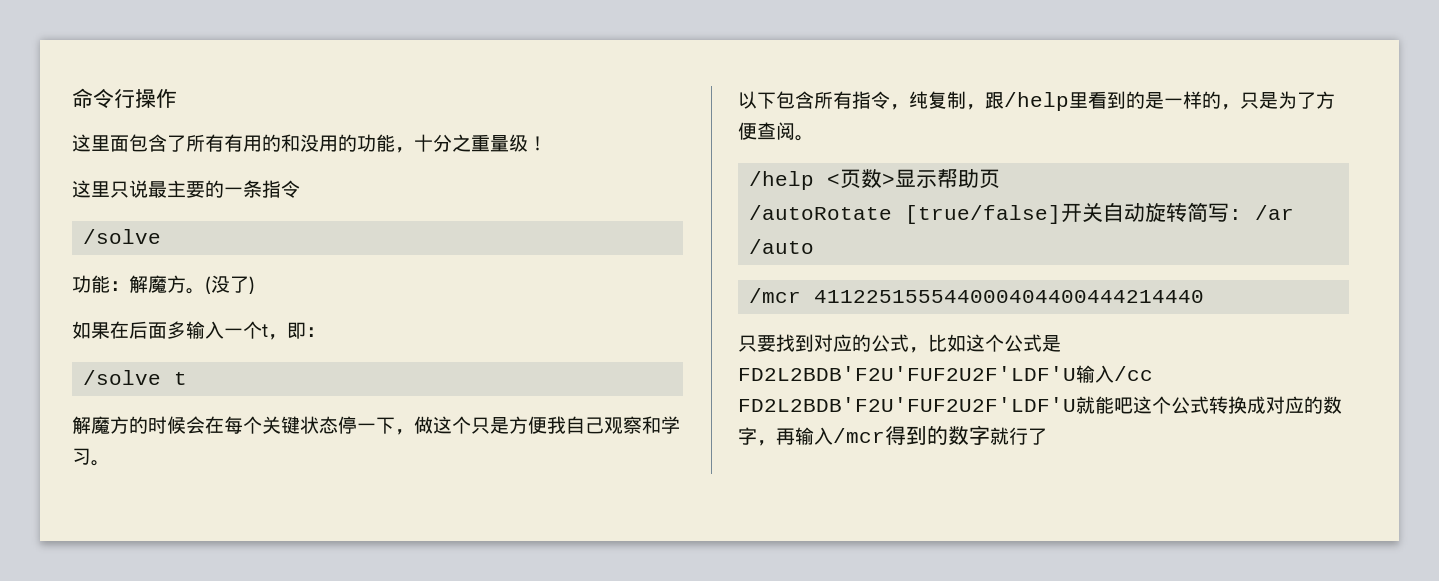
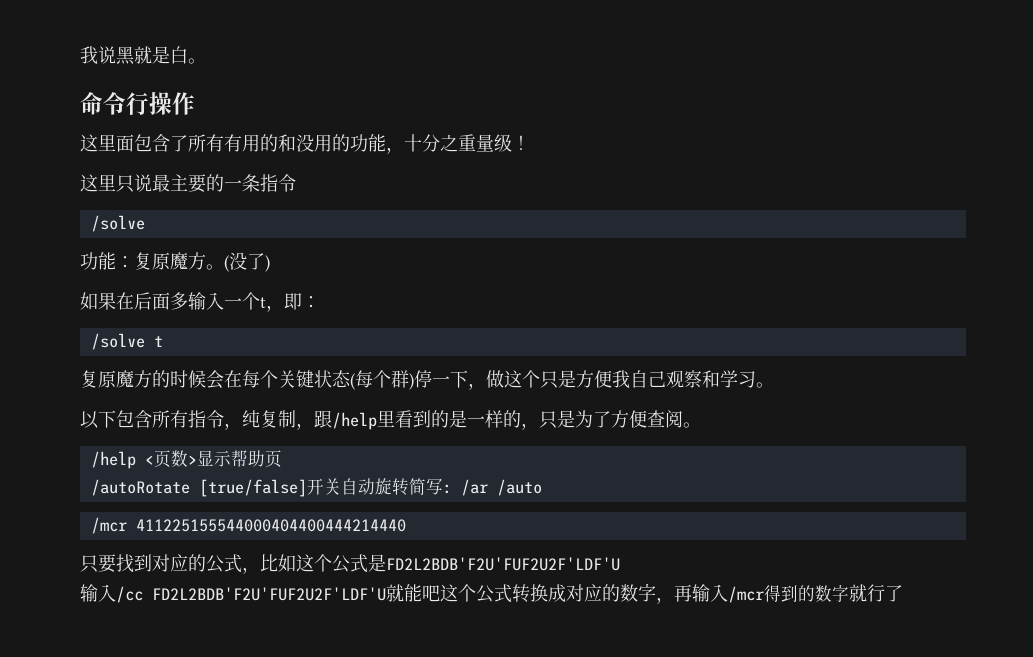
+ 我说黑就是白。
- 功能：解魔方。
+ 功能：复原魔方。
- 解魔方的时候会在每个关键状态停一下，做这个只是方便我自己观察和学习。
+ 复原魔方的时候会在每个关键状态(每个群)停一下，做这个只是方便我自己观察和学习。
- 只要找到对应的公式，比如这个公式是FD2L2BDB'F2U'FUF2U2F'LDF'U输入/cc FD2L2BDB'F2U'FUF2U2F'LDF'U就能吧这个公式转换成对应的数字，再输入/mcr得到的数字就行了
+ 只要找到对应的公式，比如这个公式是FD2L2BDB'F2U'FUF2U2F'LDF'U
+ 输入/cc FD2L2BDB'F2U'FUF2U2F'LDF'U就能吧这个公式转换成对应的数字，再输入/mcr得到的数字就行了

